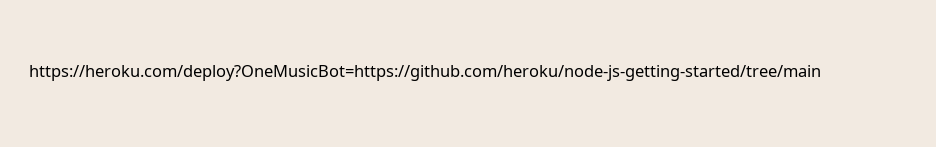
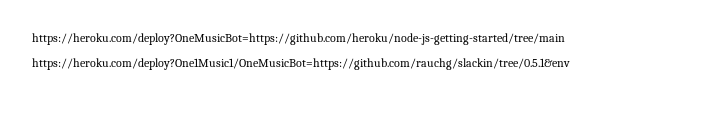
+ https://heroku.com/deploy?One1Music1/OneMusicBot=https://github.com/rauchg/slackin/tree/0.5.1&env

